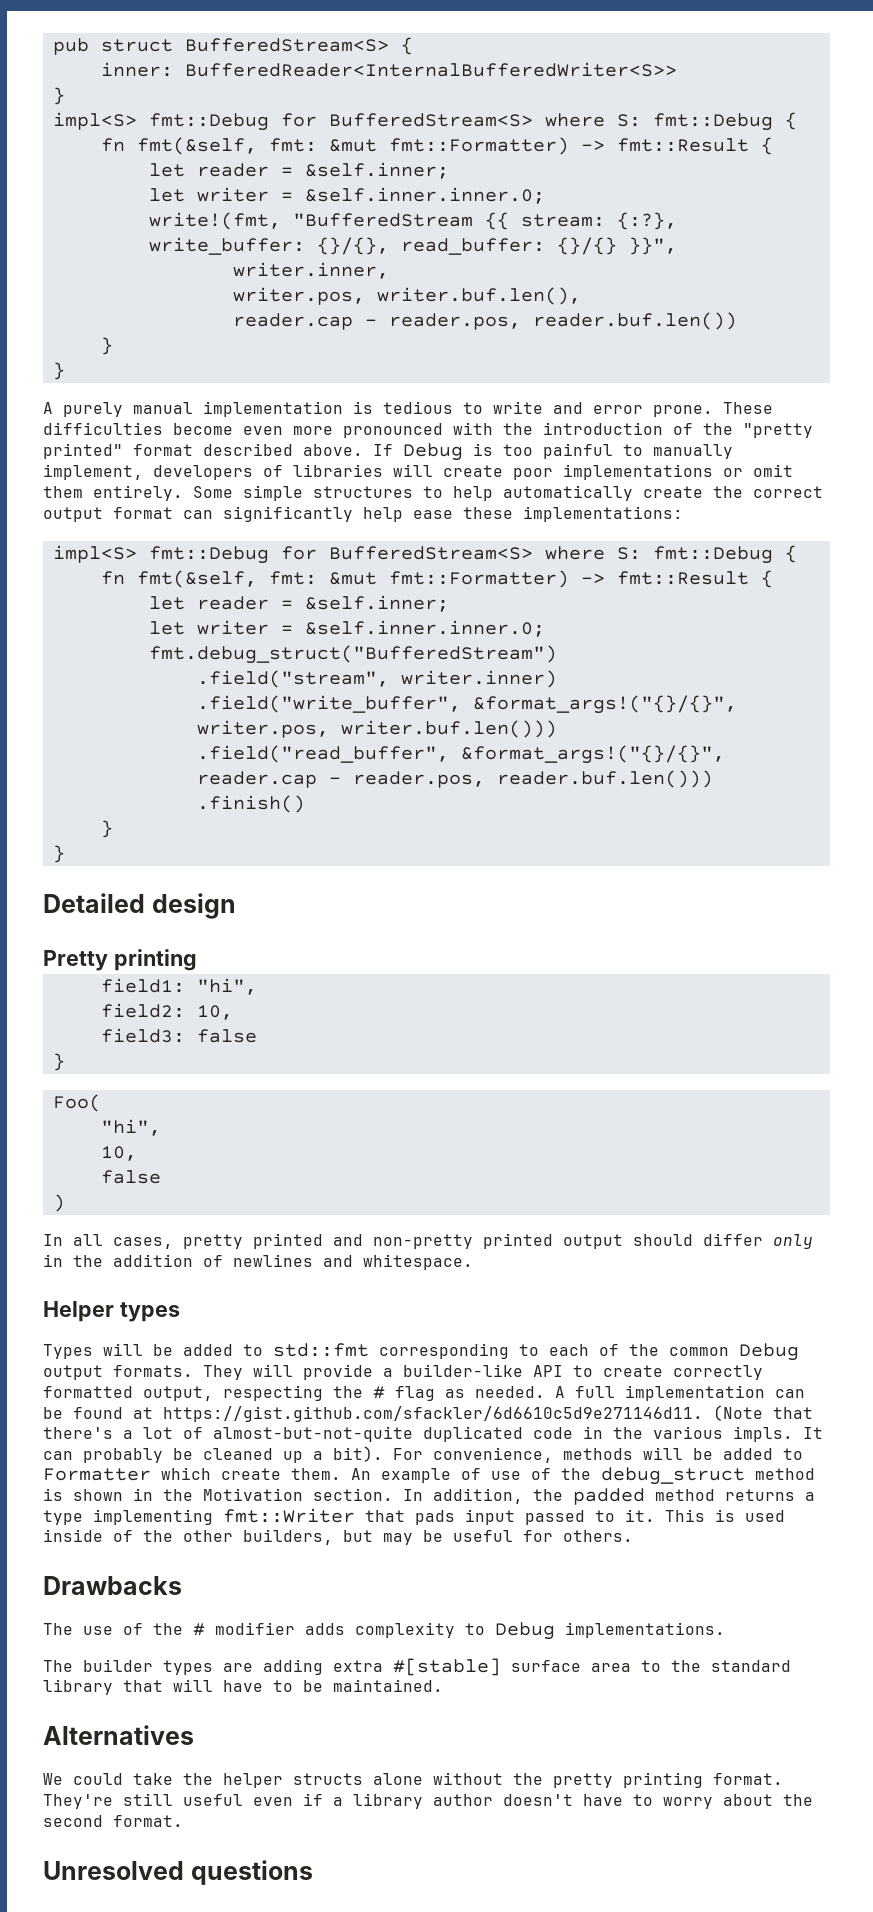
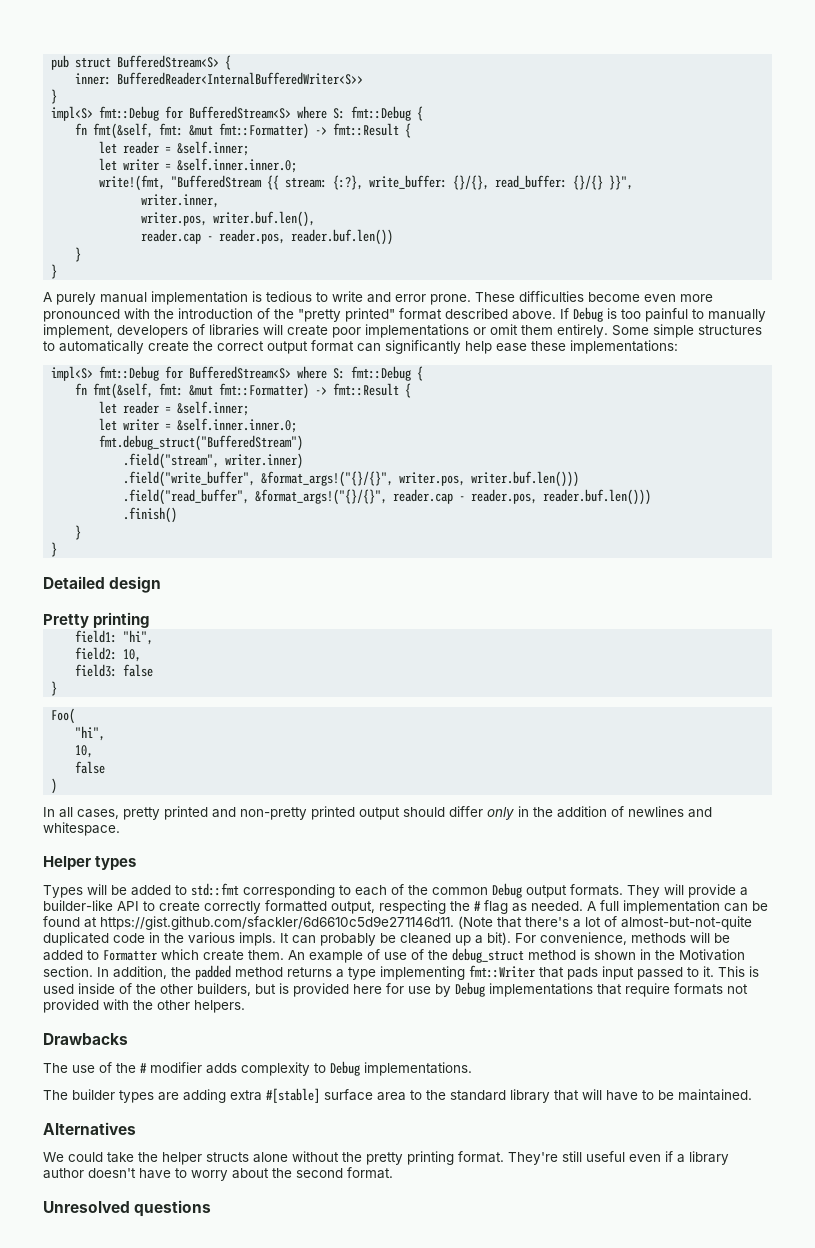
- Some simple structures to help automatically create the correct output format can significantly help ease these implementations:
+ Some simple structures to automatically create the correct output format can significantly help ease these implementations:
- This is used inside of the other builders, but may be useful for others.
+ This is used inside of the other builders, but is provided here for use by Debug implementations that require formats not provided with the other helpers.

